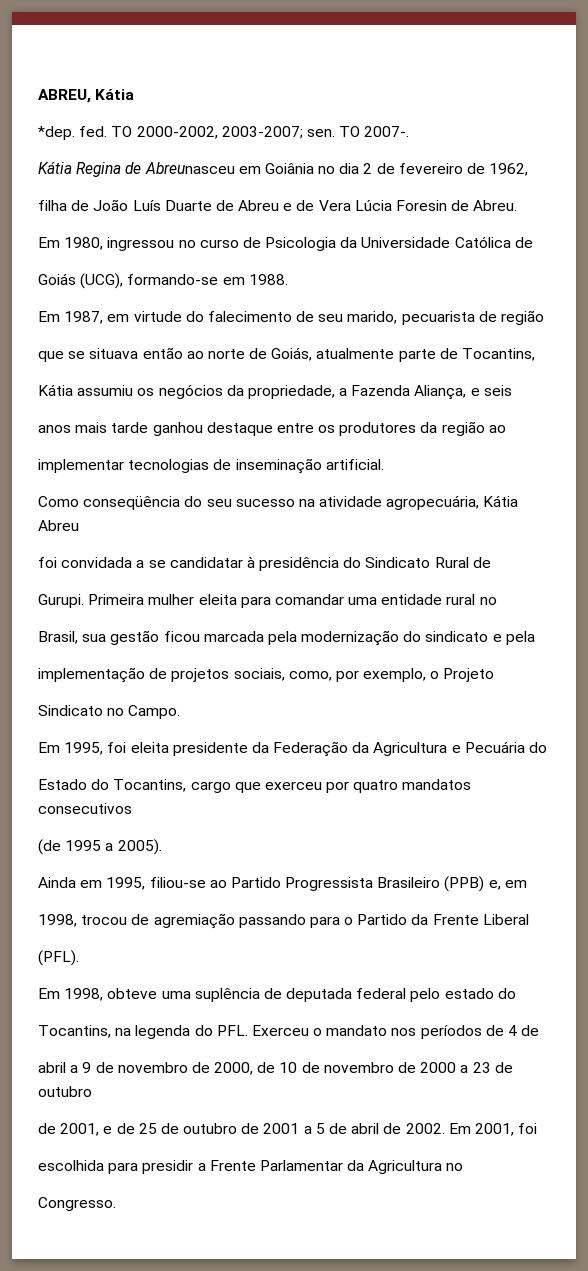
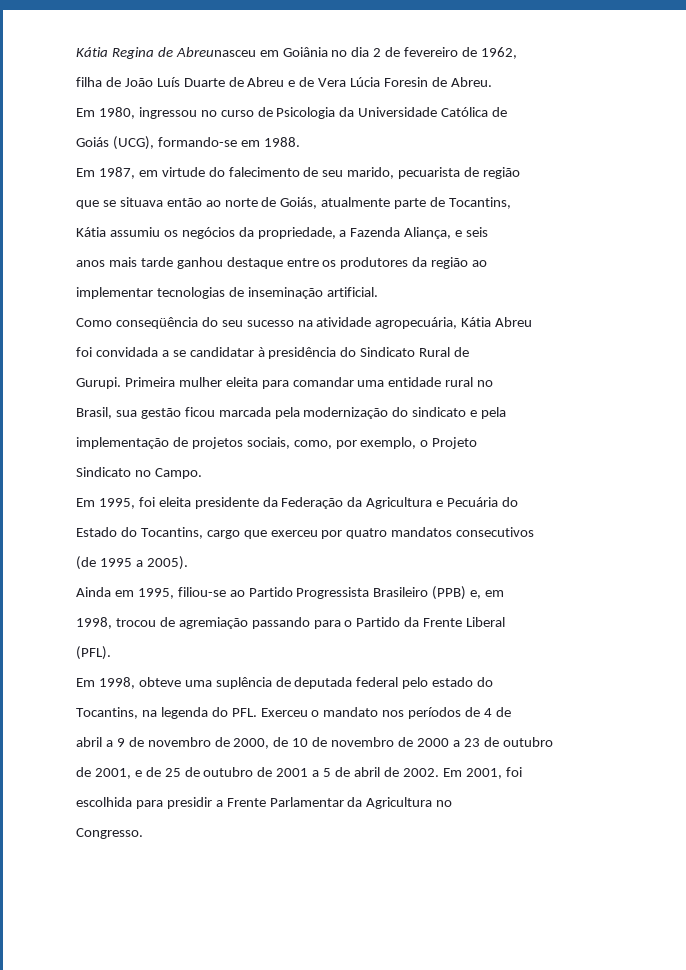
- ABREU, Kátia
- *dep. fed. TO 2000-2002, 2003-2007; sen. TO 2007-.

